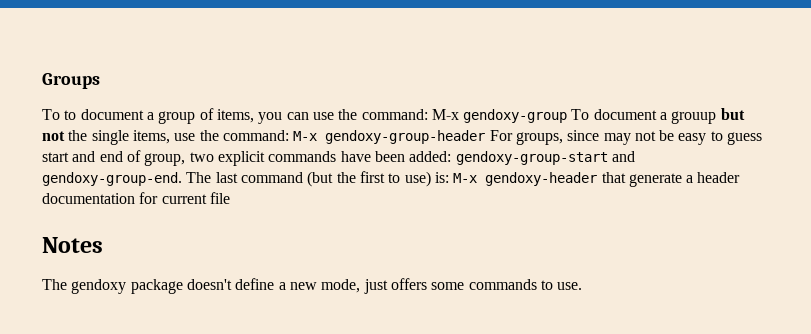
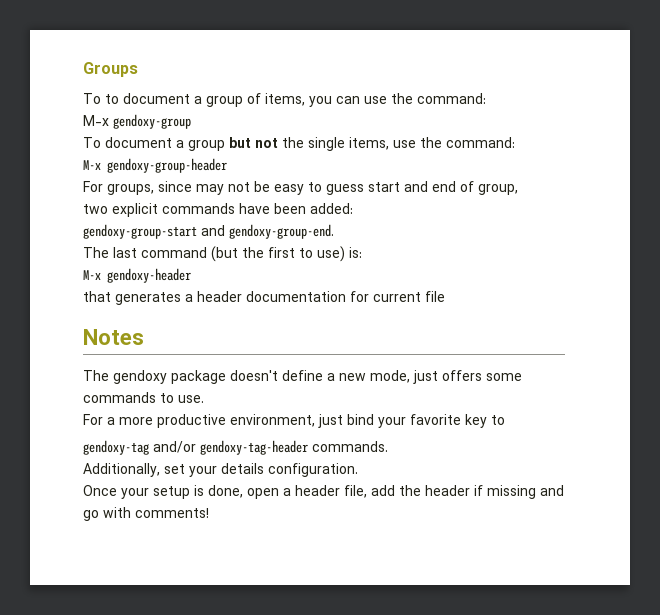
- To to document a group of items, you can use the command: M-x gendoxy-group To document a grouup but not the single items, use the command: M-x gendoxy-group-header For groups, since may not be easy to guess start and end of group, two explicit commands have been added: gendoxy-group-start and gendoxy-group-end. The last command (but the first to use) is: M-x gendoxy-header that generate a header documentation for current file
+ To to document a group of items, you can use the command:
+ M-x gendoxy-group
+ To document a group but not the single items, use the command:
+ M-x gendoxy-group-header
+ For groups, since may not be easy to guess start and end of group,
+ two explicit commands have been added:
+ gendoxy-group-start and gendoxy-group-end.
+ The last command (but the first to use) is:
+ M-x gendoxy-header
+ that generates a header documentation for current file
+ For a more productive environment, just bind your favorite key to
+ gendoxy-tag and/or gendoxy-tag-header commands.
+ Additionally, set your details configuration.
+ Once your setup is done, open a header file, add the header if missing and go with comments!

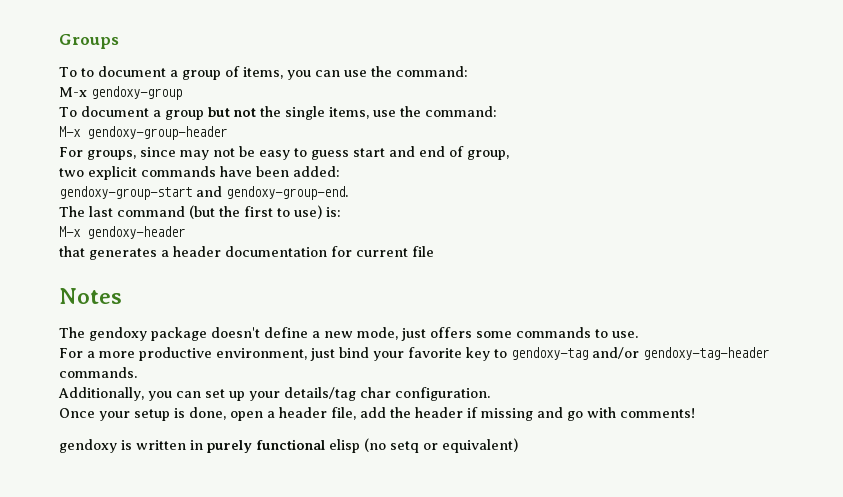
- For a more productive environment, just bind your favorite key to
- gendoxy-tag and/or gendoxy-tag-header commands.
+ For a more productive environment, just bind your favorite key to gendoxy-tag and/or gendoxy-tag-header commands.
- Additionally, set your details configuration.
+ Additionally, you can set up your details/tag char configuration.
+ gendoxy is written in purely functional elisp (no setq or equivalent)

